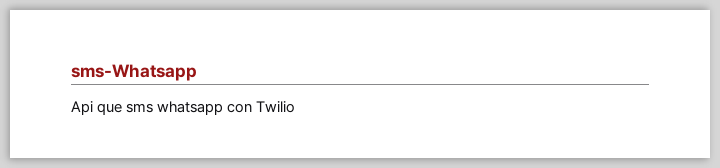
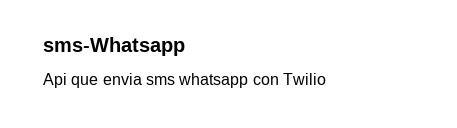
- Api que sms whatsapp con Twilio
+ Api que envia sms whatsapp con Twilio

